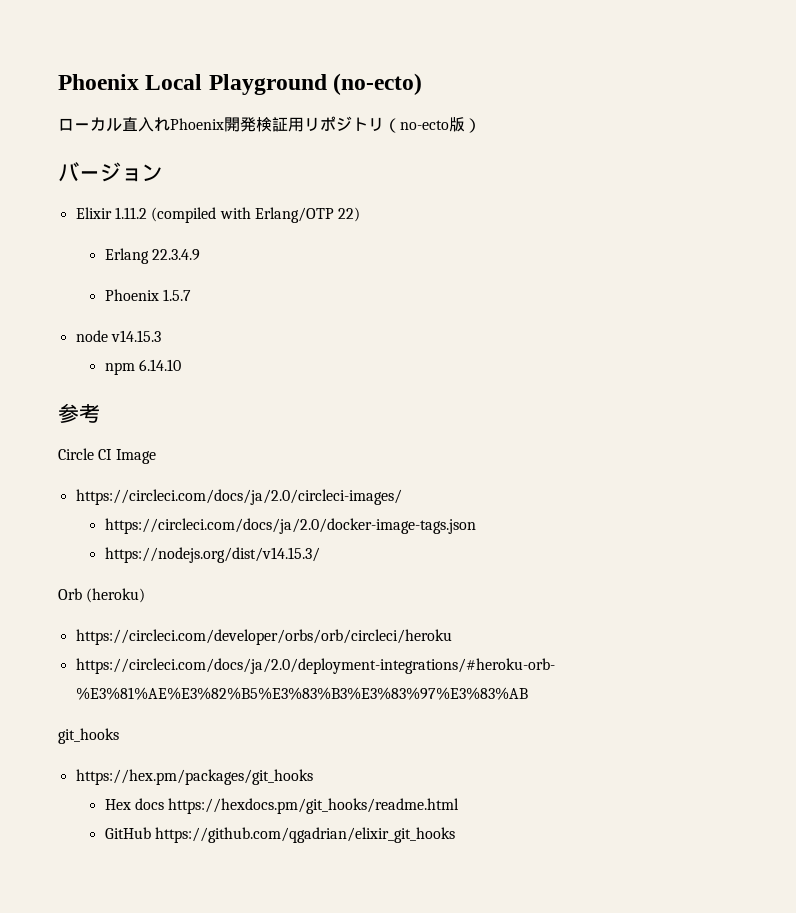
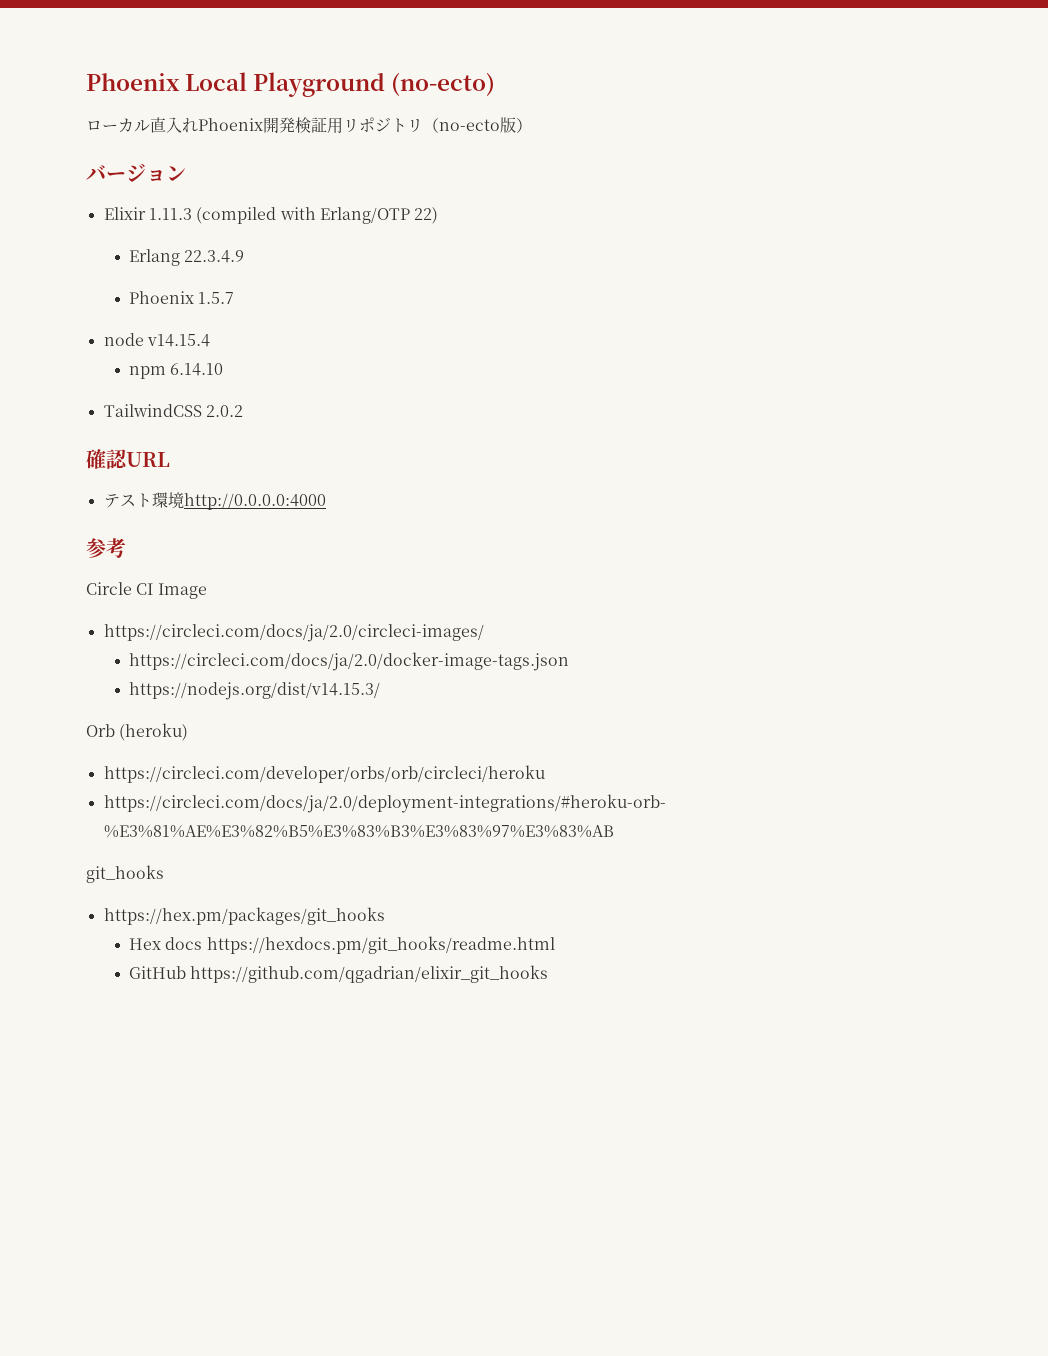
- Elixir 1.11.2 (compiled with Erlang/OTP 22)
+ Elixir 1.11.3 (compiled with Erlang/OTP 22)
- node v14.15.3
+ node v14.15.4
+ TailwindCSS 2.0.2
+ 確認URL
+ テスト環境http://0.0.0.0:4000

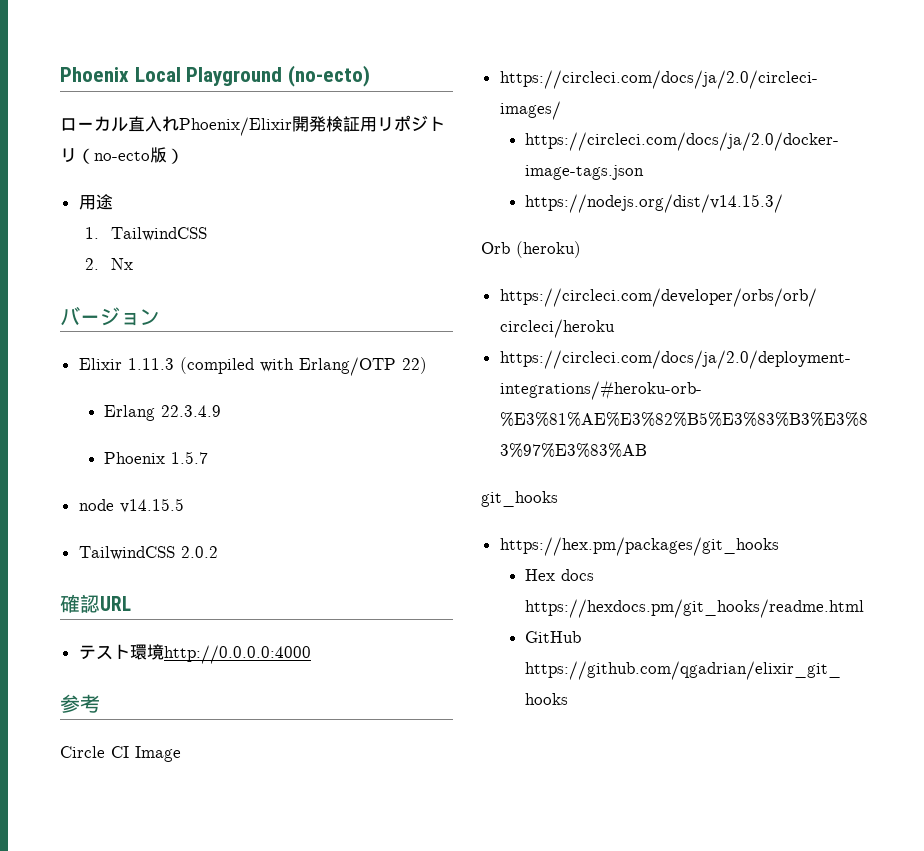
- ローカル直入れPhoenix開発検証用リポジトリ（no-ecto版）
+ ローカル直入れPhoenix/Elixir開発検証用リポジトリ（no-ecto版）
+ 用途
+ 1. TailwindCSS
+ 2. Nx
- node v14.15.4
- npm 6.14.10
+ node v14.15.5

